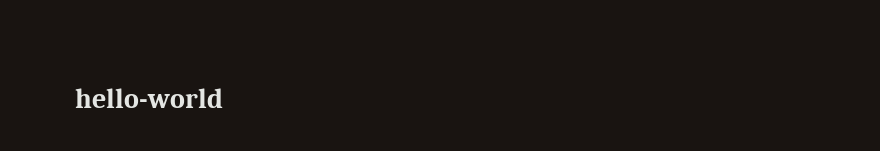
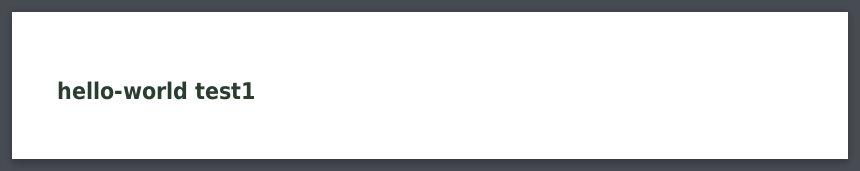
- hello-world
+ hello-world test1

